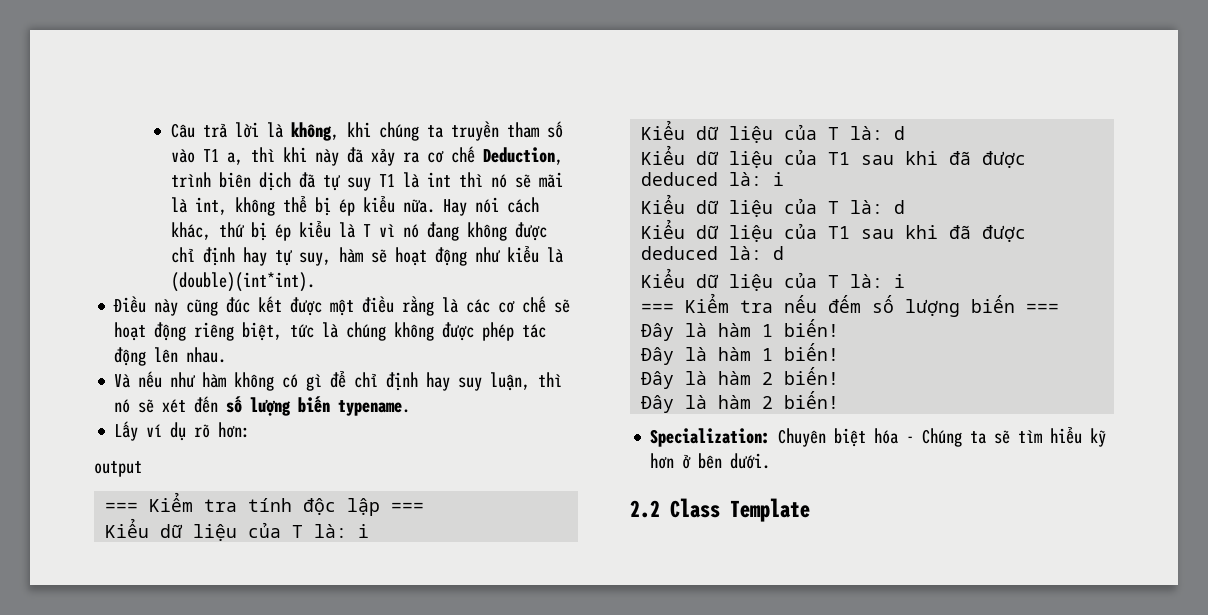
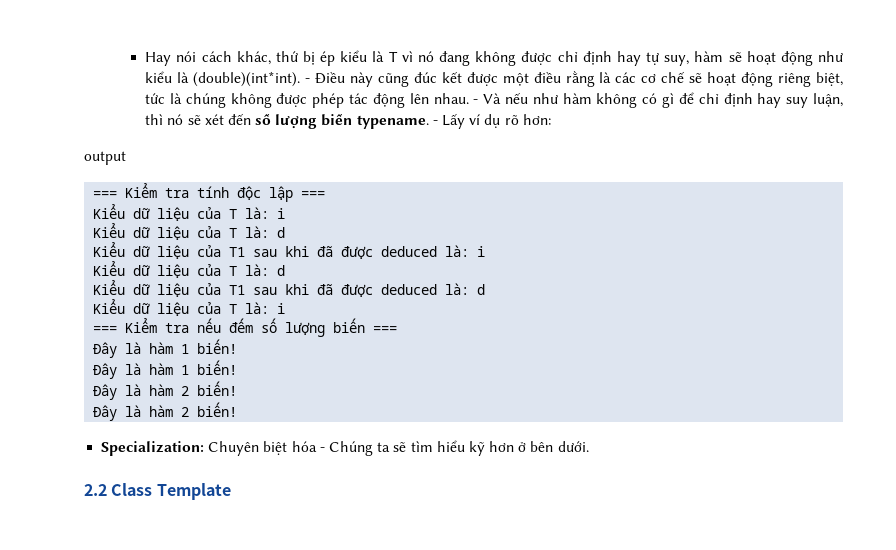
- Câu trả lời là không, khi chúng ta truyền tham số vào T1 a, thì khi này đã xảy ra cơ chế Deduction, trình biên dịch đã tự suy T1 là int thì nó sẽ mãi là int, không thể bị ép kiểu nữa. Hay nói cách khác, thứ bị ép kiểu là T vì nó đang không được chỉ định hay tự suy, hàm sẽ hoạt động như kiểu là (double)(int*int).
- Điều này cũng đúc kết được một điều rằng là các cơ chế sẽ hoạt động riêng biệt, tức là chúng không được phép tác động lên nhau.
- Và nếu như hàm không có gì để chỉ định hay suy luận, thì nó sẽ xét đến số lượng biến typename.
- Lấy ví dụ rõ hơn:
+ Hay nói cách khác, thứ bị ép kiểu là T vì nó đang không được chỉ định hay tự suy, hàm sẽ hoạt động như kiểu là (double)(int*int). - Điều này cũng đúc kết được một điều rằng là các cơ chế sẽ hoạt động riêng biệt, tức là chúng không được phép tác động lên nhau. - Và nếu như hàm không có gì để chỉ định hay suy luận, thì nó sẽ xét đến số lượng biến typename. - Lấy ví dụ rõ hơn:

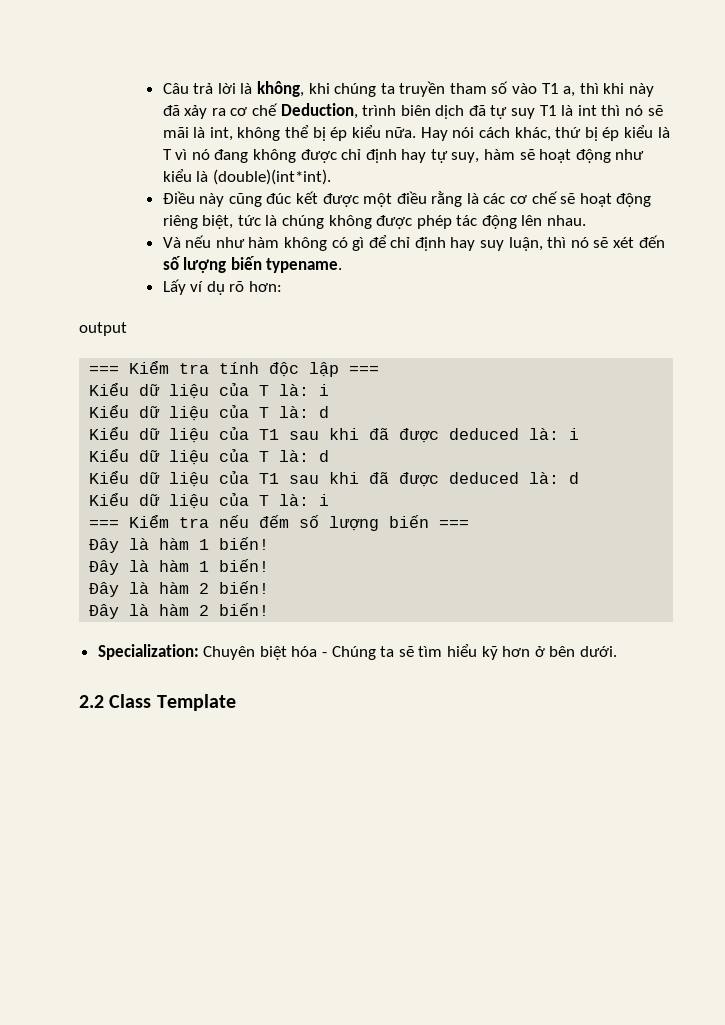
+ Câu trả lời là không, khi chúng ta truyền tham số vào T1 a, thì khi này đã xảy ra cơ chế Deduction, trình biên dịch đã tự suy T1 là int thì nó sẽ mãi là int, không thể bị ép kiểu nữa.
- Hay nói cách khác, thứ bị ép kiểu là T vì nó đang không được chỉ định hay tự suy, hàm sẽ hoạt động như kiểu là (double)(int*int). - Điều này cũng đúc kết được một điều rằng là các cơ chế sẽ hoạt động riêng biệt, tức là chúng không được phép tác động lên nhau. - Và nếu như hàm không có gì để chỉ định hay suy luận, thì nó sẽ xét đến số lượng biến typename. - Lấy ví dụ rõ hơn:
+ Hay nói cách khác, thứ bị ép kiểu là T vì nó đang không được chỉ định hay tự suy, hàm sẽ hoạt động như kiểu là (double)(int*int).
+ Điều này cũng đúc kết được một điều rằng là các cơ chế sẽ hoạt động riêng biệt, tức là chúng không được phép tác động lên nhau.
+ Và nếu như hàm không có gì để chỉ định hay suy luận, thì nó sẽ xét đến số lượng biến typename.
+ Lấy ví dụ rõ hơn:

